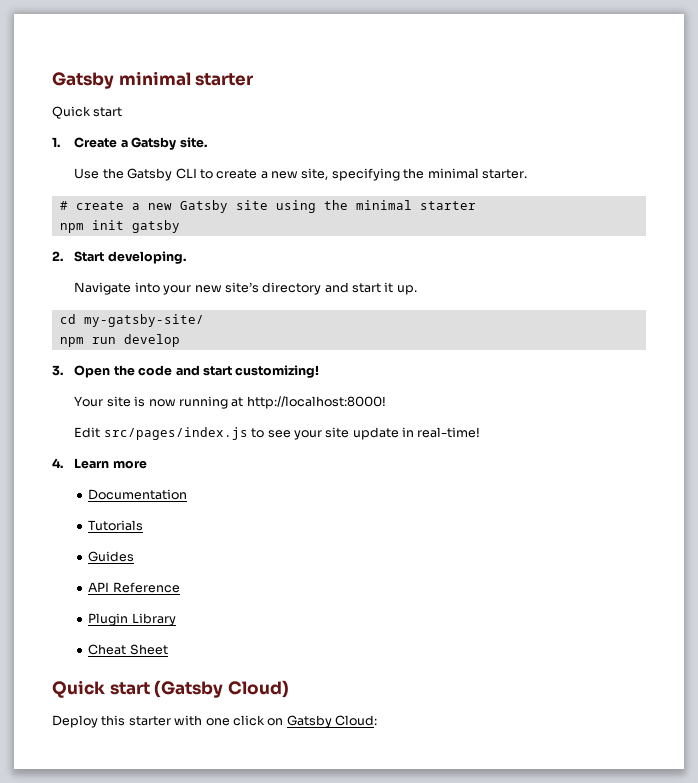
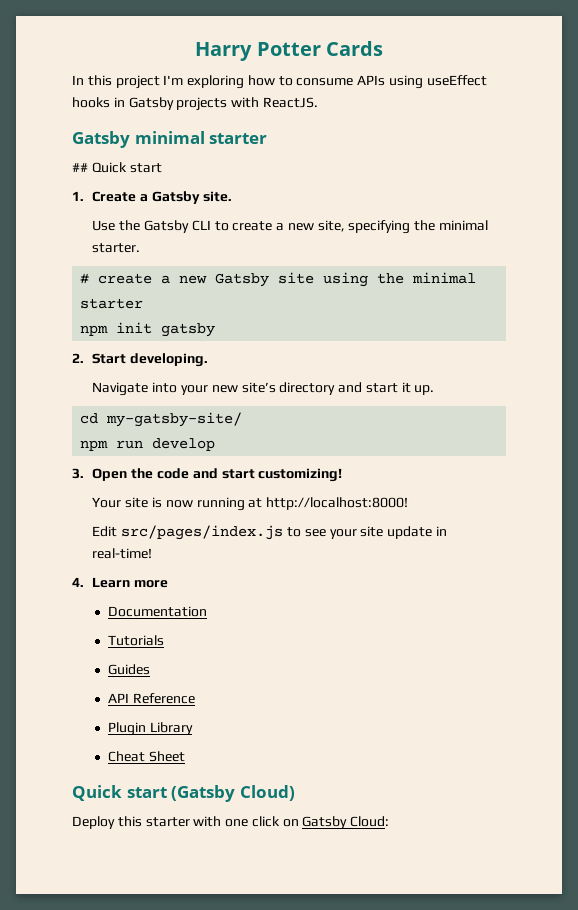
+ Harry Potter Cards
+ In this project I'm exploring how to consume APIs using useEffect hooks in Gatsby projects with ReactJS.
  Gatsby minimal starter
- Quick start
+ ## Quick start

